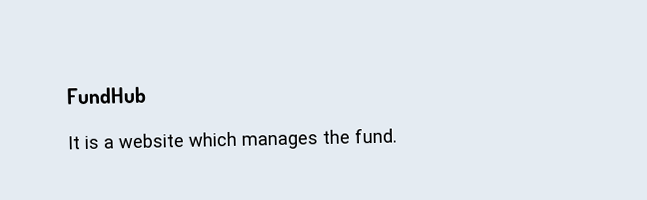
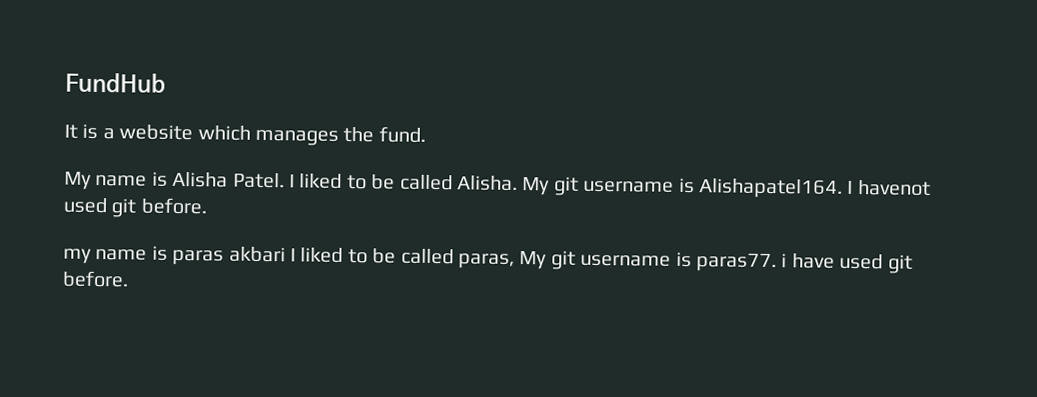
+ My name is Alisha Patel. I liked to be called Alisha. My git username is Alishapatel164. I havenot used git before.
+ my name is paras akbari I liked to be called paras, My git username is paras77. i have used git before.

